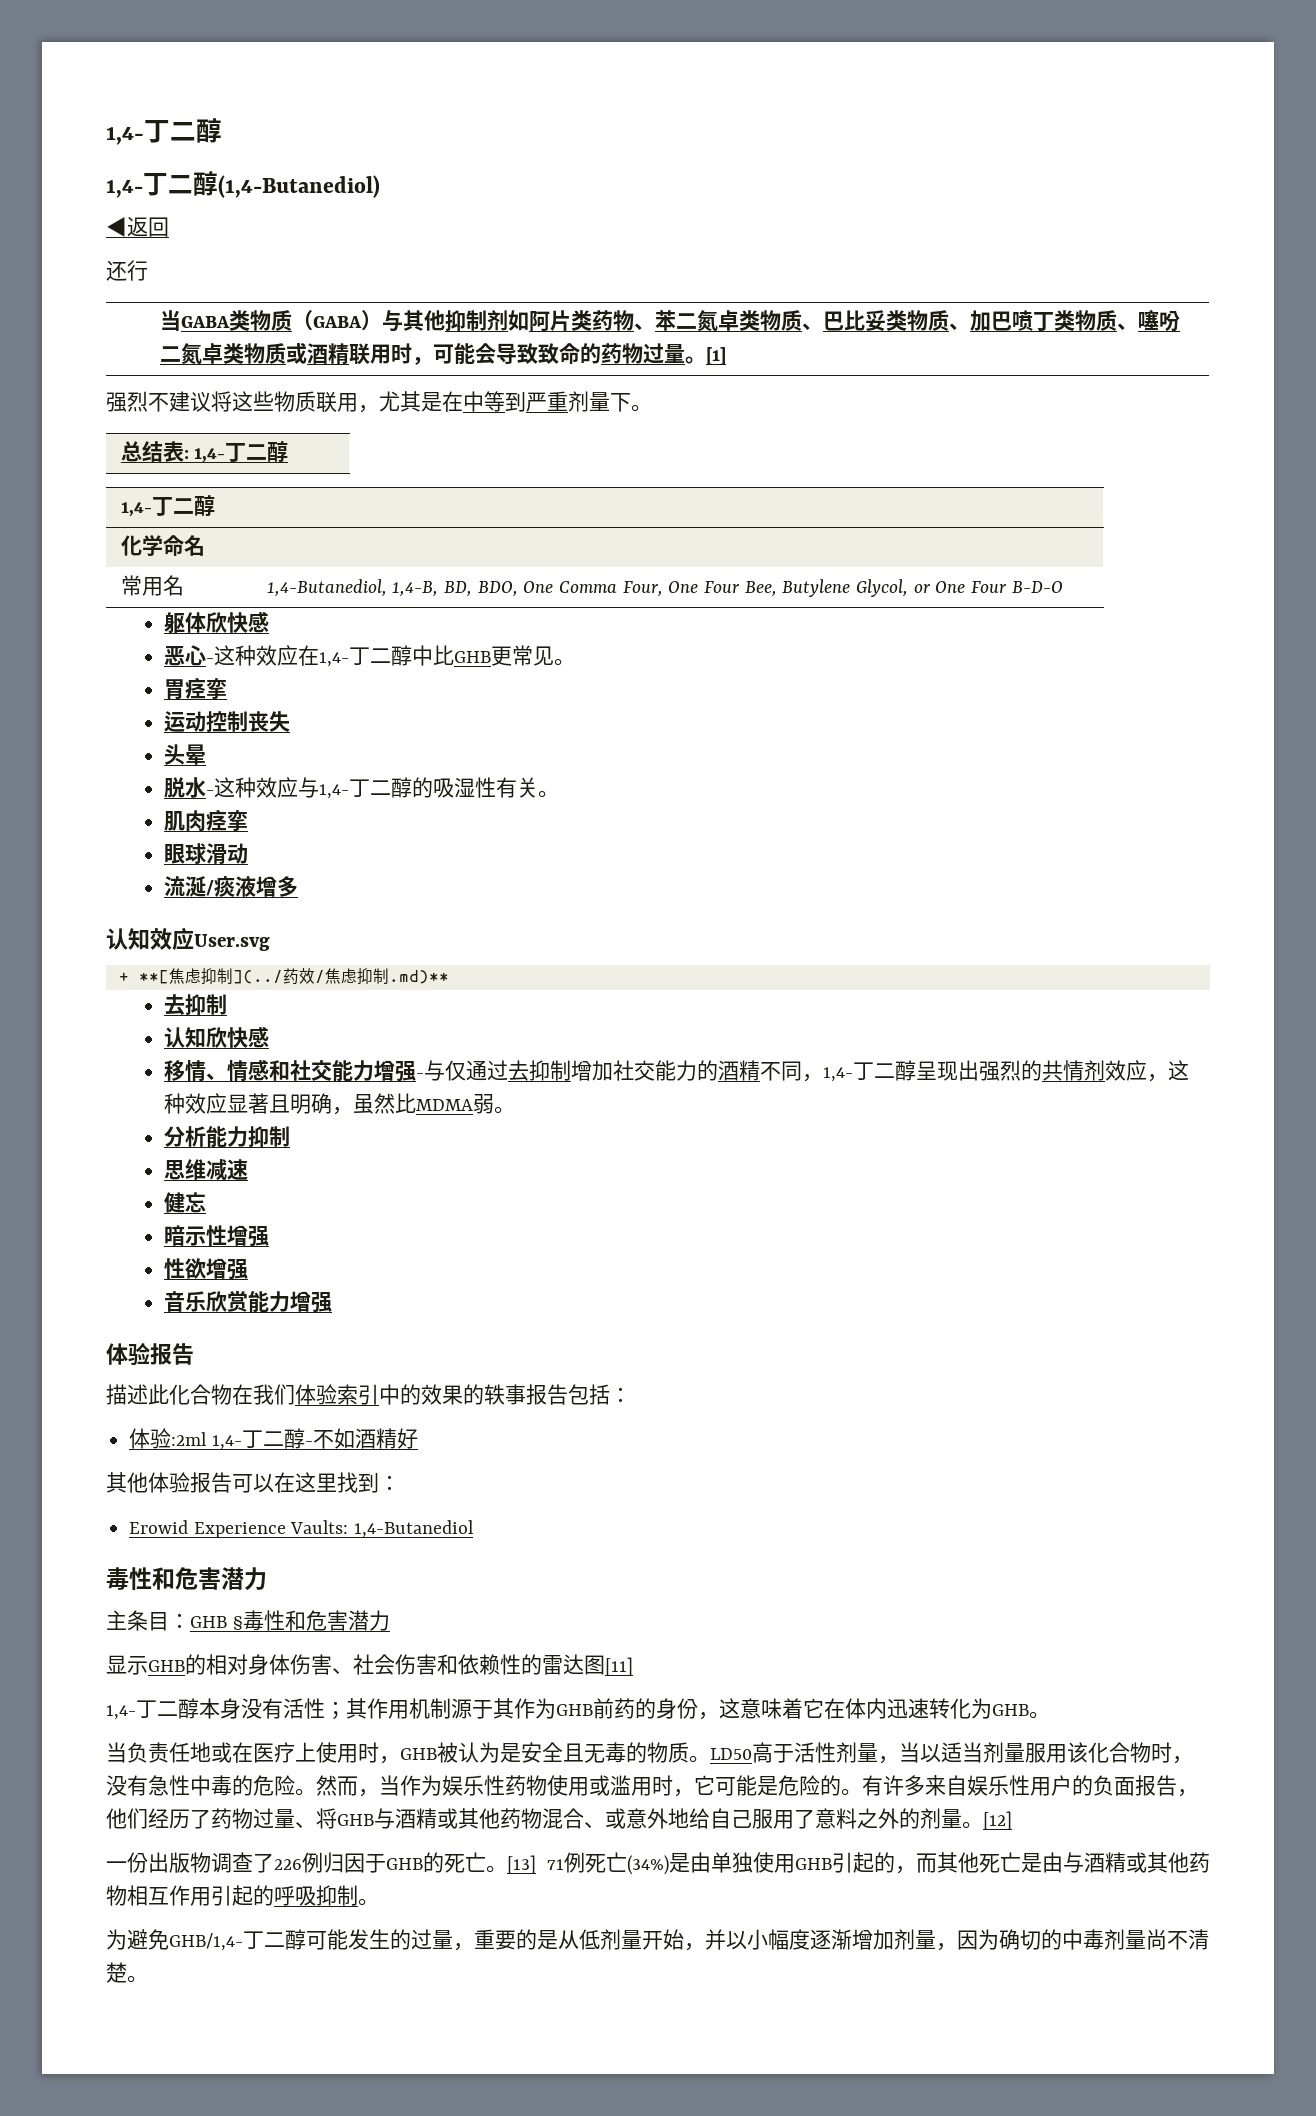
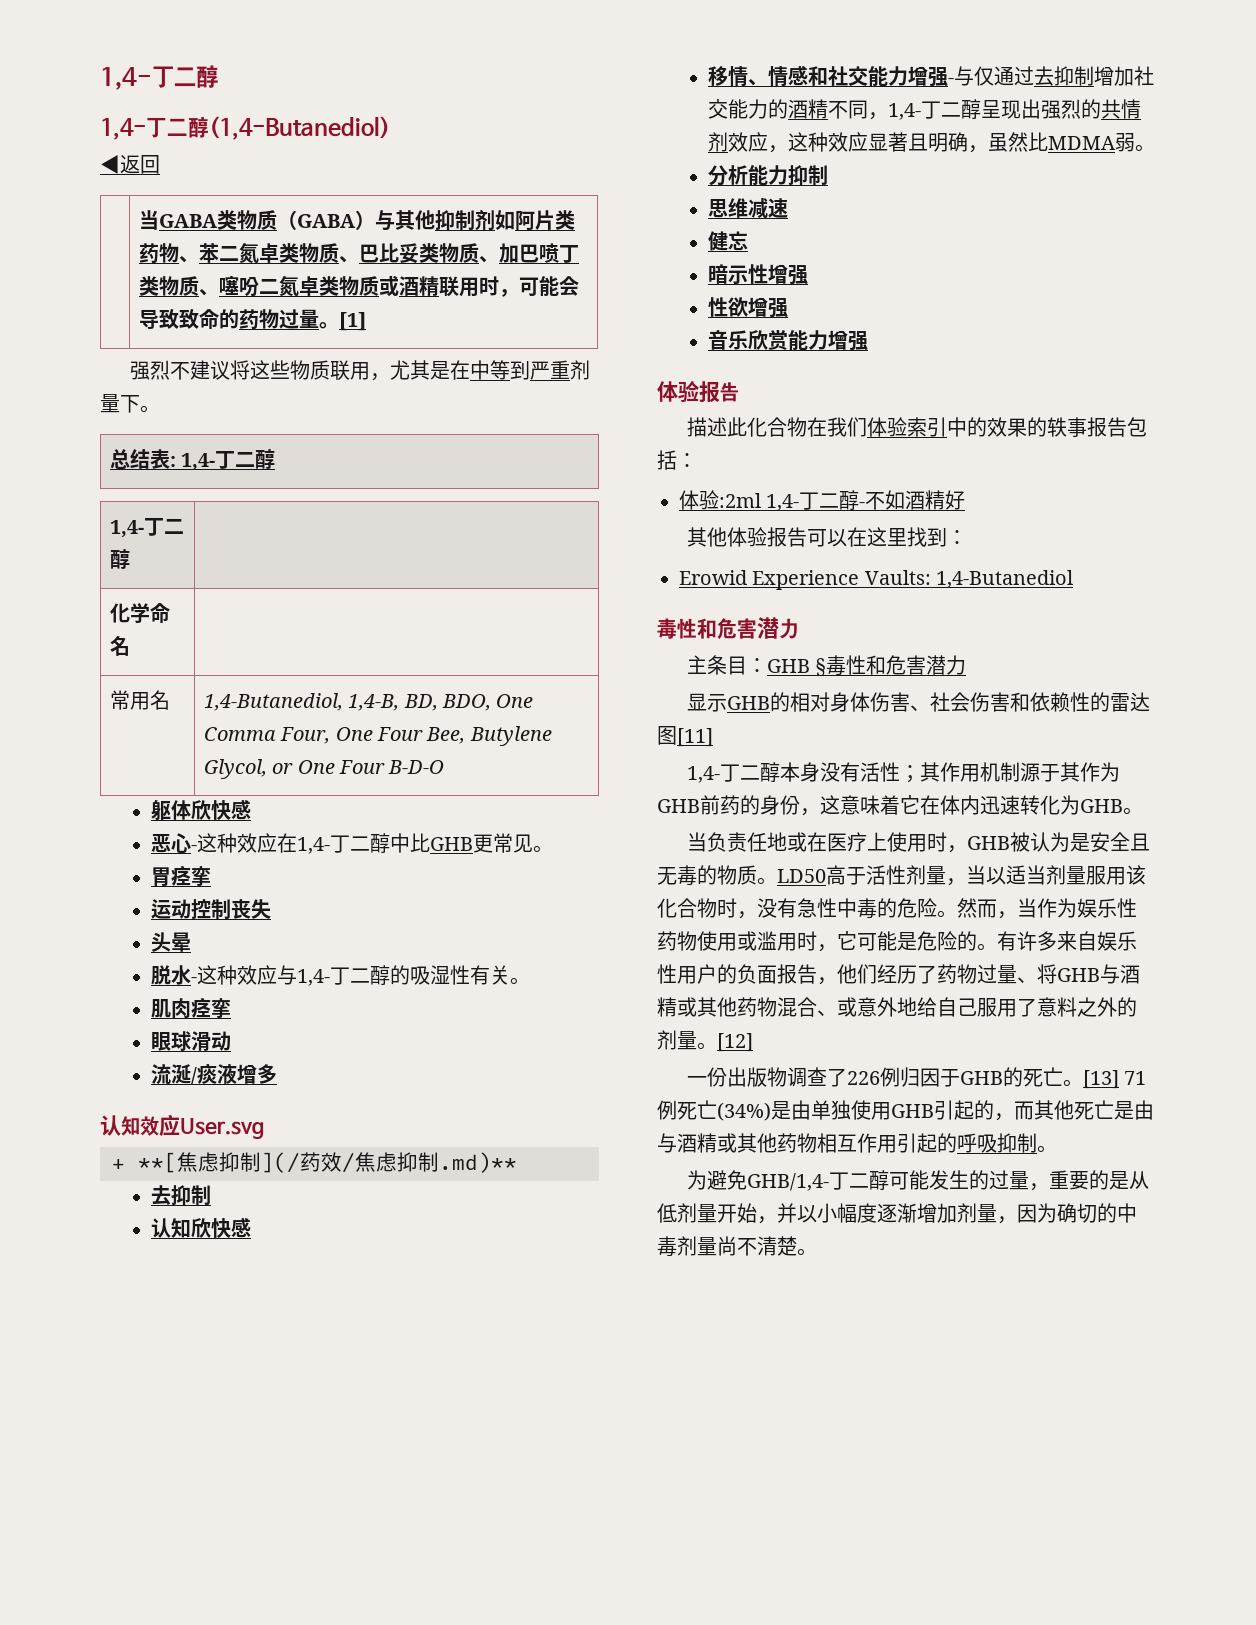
- 还行
- + **[焦虑抑制](../药效/焦虑抑制.md)**
+ + **[焦虑抑制](/药效/焦虑抑制.md)**

